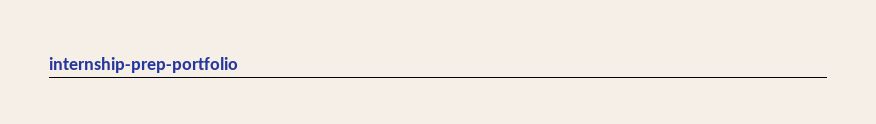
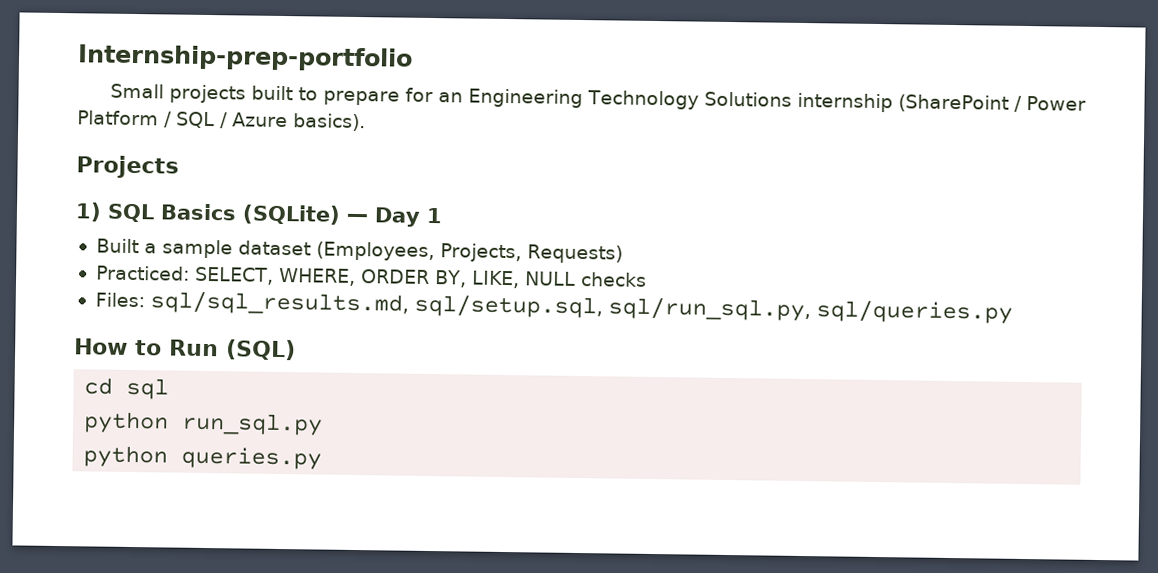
- internship-prep-portfolio
+ Internship-prep-portfolio
+ Small projects built to prepare for an Engineering Technology Solutions internship (SharePoint / Power Platform / SQL / Azure basics).
+ Projects
+ 1) SQL Basics (SQLite) — Day 1
+ Built a sample dataset (Employees, Projects, Requests)
+ Practiced: SELECT, WHERE, ORDER BY, LIKE, NULL checks
+ Files: sql/sql_results.md, sql/setup.sql, sql/run_sql.py, sql/queries.py
+ How to Run (SQL)
+ cd sql
+ python run_sql.py
+ python queries.py

